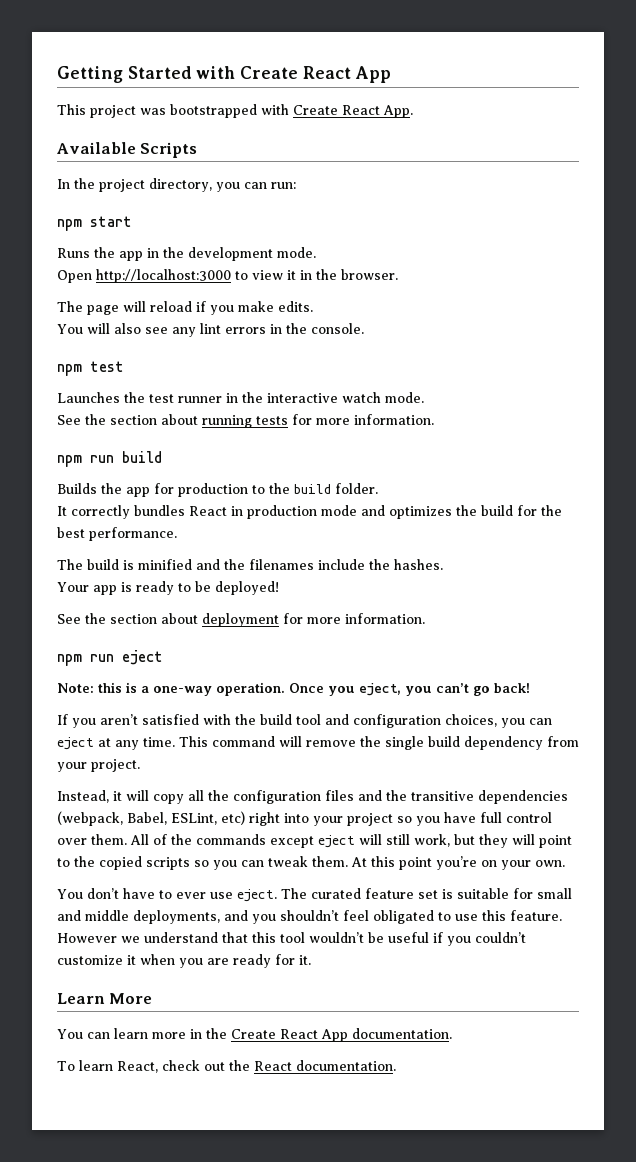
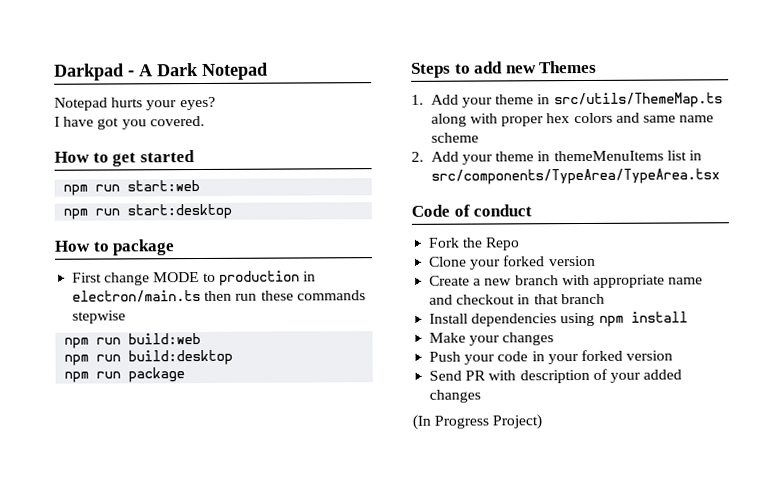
- Getting Started with Create React App
- This project was bootstrapped with Create React App.
- Available Scripts
- In the project directory, you can run:
- npm start
- Runs the app in the development mode.
- Open http://localhost:3000 to view it in the browser.
- The page will reload if you make edits.
- You will also see any lint errors in the console.
- npm test
- Launches the test runner in the interactive watch mode.
- See the section about running tests for more information.
- npm run build
- Builds the app for production to the build folder.
- It correctly bundles React in production mode and optimizes the build for the best performance.
- The build is minified and the filenames include the hashes.
- Your app is ready to be deployed!
- See the section about deployment for more information.
- npm run eject
- Note: this is a one-way operation. Once you eject, you can’t go back!
- If you aren’t satisfied with the build tool and configuration choices, you can eject at any time. This command will remove the single build dependency from your project.
- Instead, it will copy all the configuration files and the transitive dependencies (webpack, Babel, ESLint, etc) right into your project so you have full control over them. All of the commands except eject will still work, but they will point to the copied scripts so you can tweak them. At this point you’re on your own.
- You don’t have to ever use eject. The curated feature set is suitable for small and middle deployments, and you shouldn’t feel obligated to use this feature. However we understand that this tool wouldn’t be useful if you couldn’t customize it when you are ready for it.
- Learn More
- You can learn more in the Create React App documentation.
- To learn React, check out the React documentation.
+ Darkpad - A Dark Notepad
+ Notepad hurts your eyes?
+ I have got you covered.
+ How to get started
+ npm run start:web
+ npm run start:desktop
+ How to package
+ First change MODE to production in electron/main.ts then run these commands stepwise
+ npm run build:web
+ npm run build:desktop
+ npm run package
+ Steps to add new Themes
+ 1. Add your theme in src/utils/ThemeMap.ts along with proper hex colors and same name scheme
+ 2. Add your theme in themeMenuItems list in src/components/TypeArea/TypeArea.tsx
+ Code of conduct
+ Fork the Repo
+ Clone your forked version
+ Create a new branch with appropriate name and checkout in that branch
+ Install dependencies using npm install
+ Make your changes
+ Push your code in your forked version
+ Send PR with description of your added changes
+ (In Progress Project)

